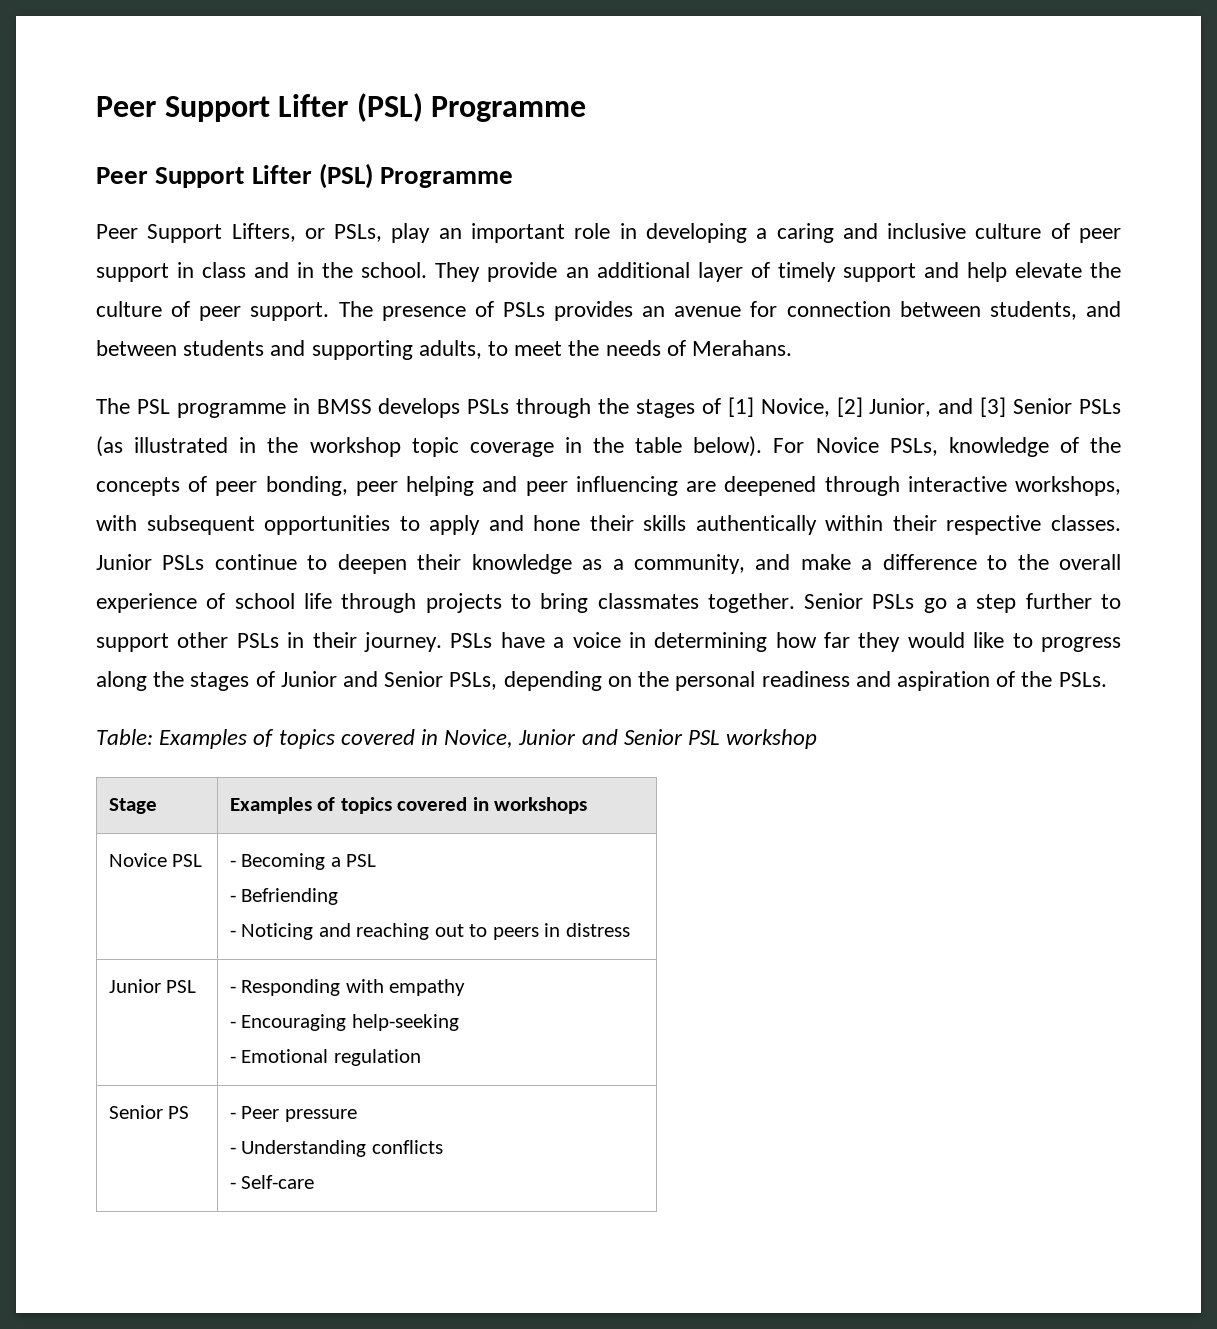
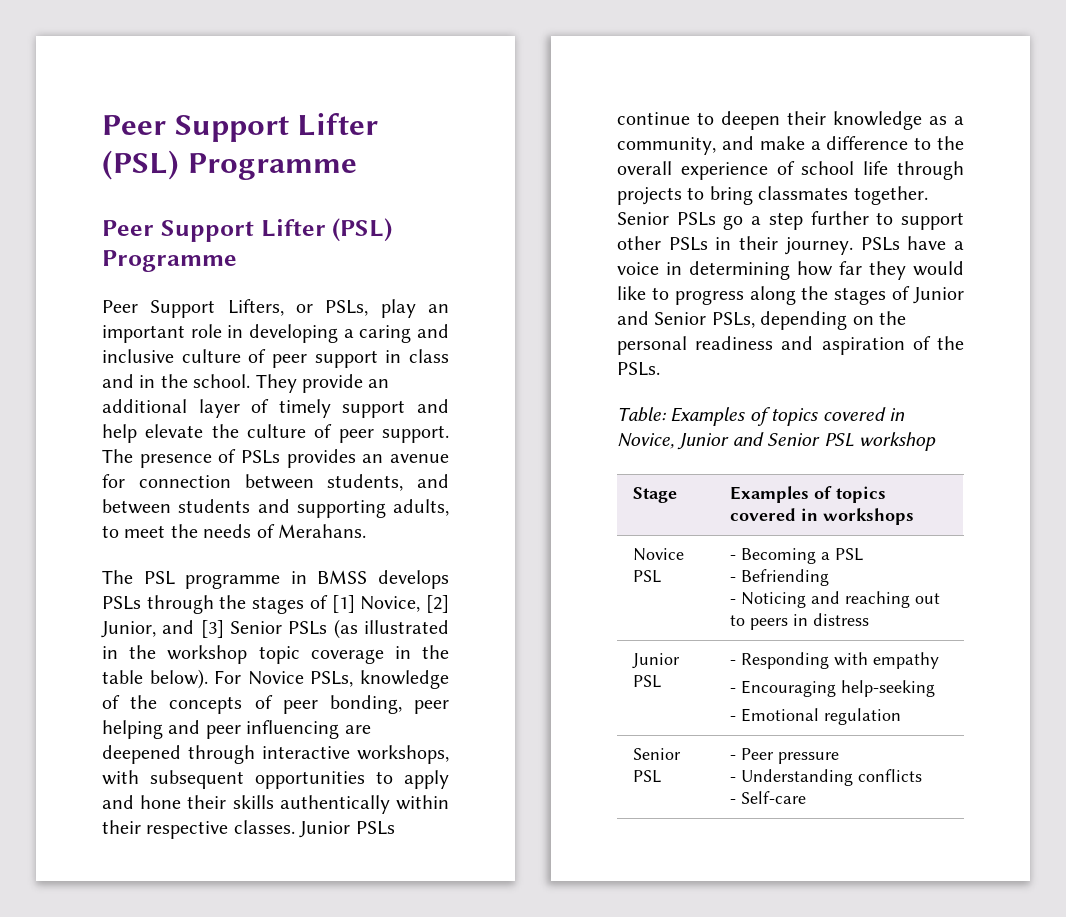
- Senior PS | - Peer pressure
+ Senior PSL | - Peer pressure

